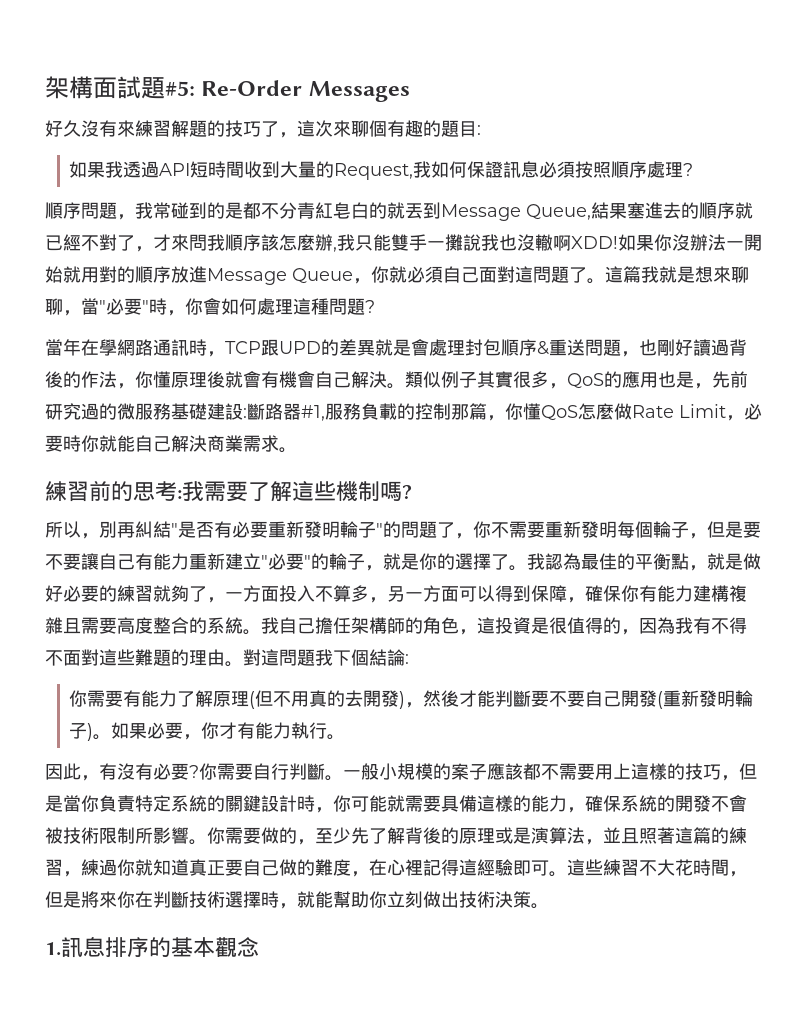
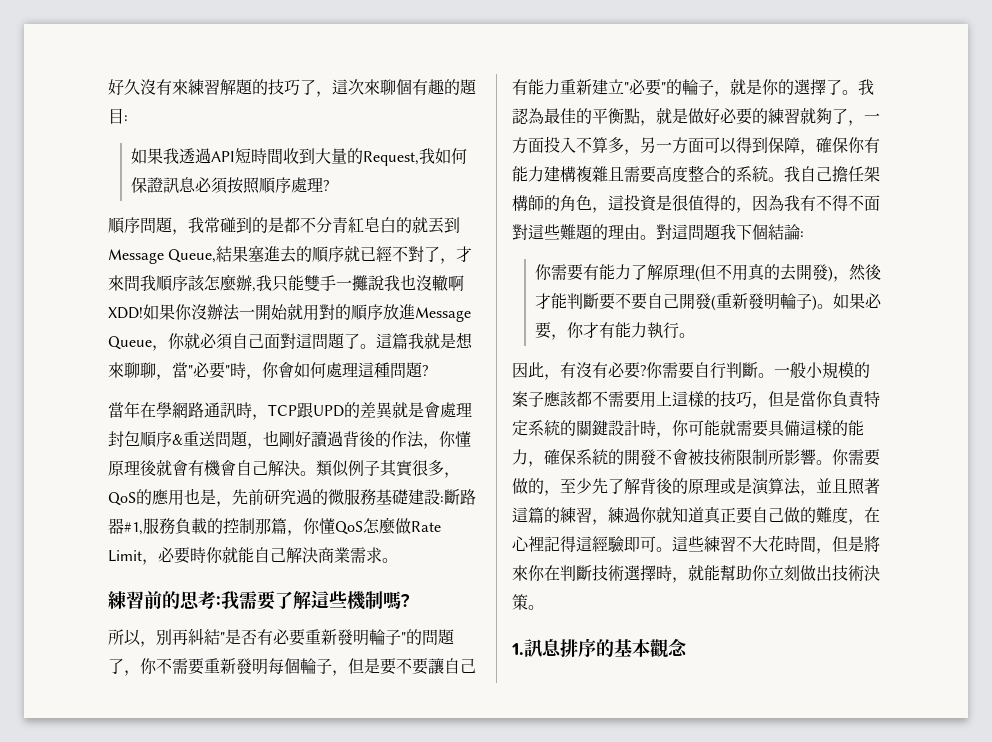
- 架構面試題#5: Re-Order Messages

